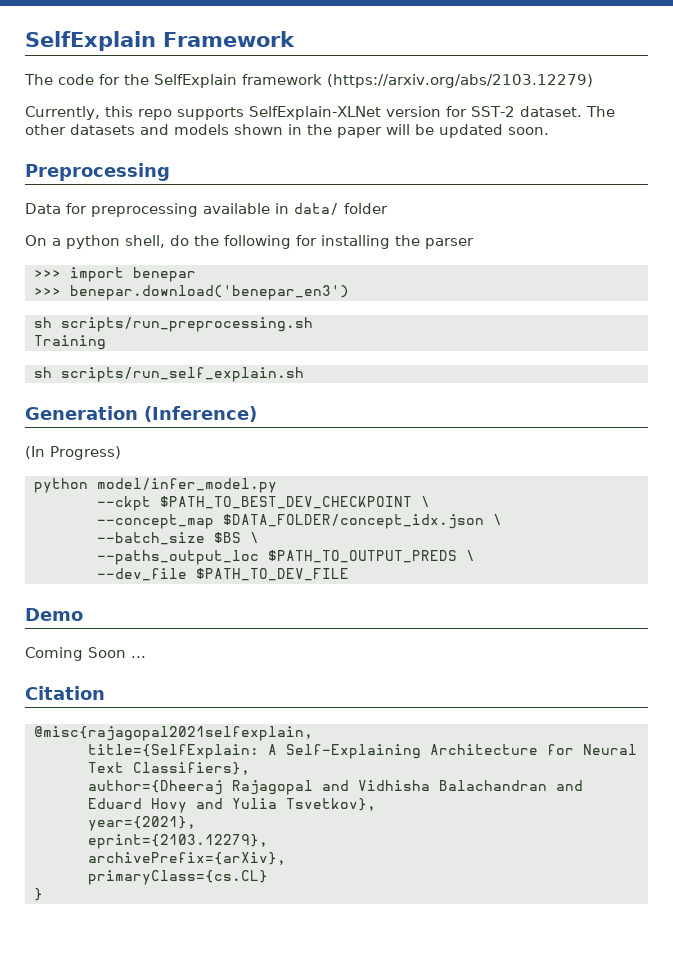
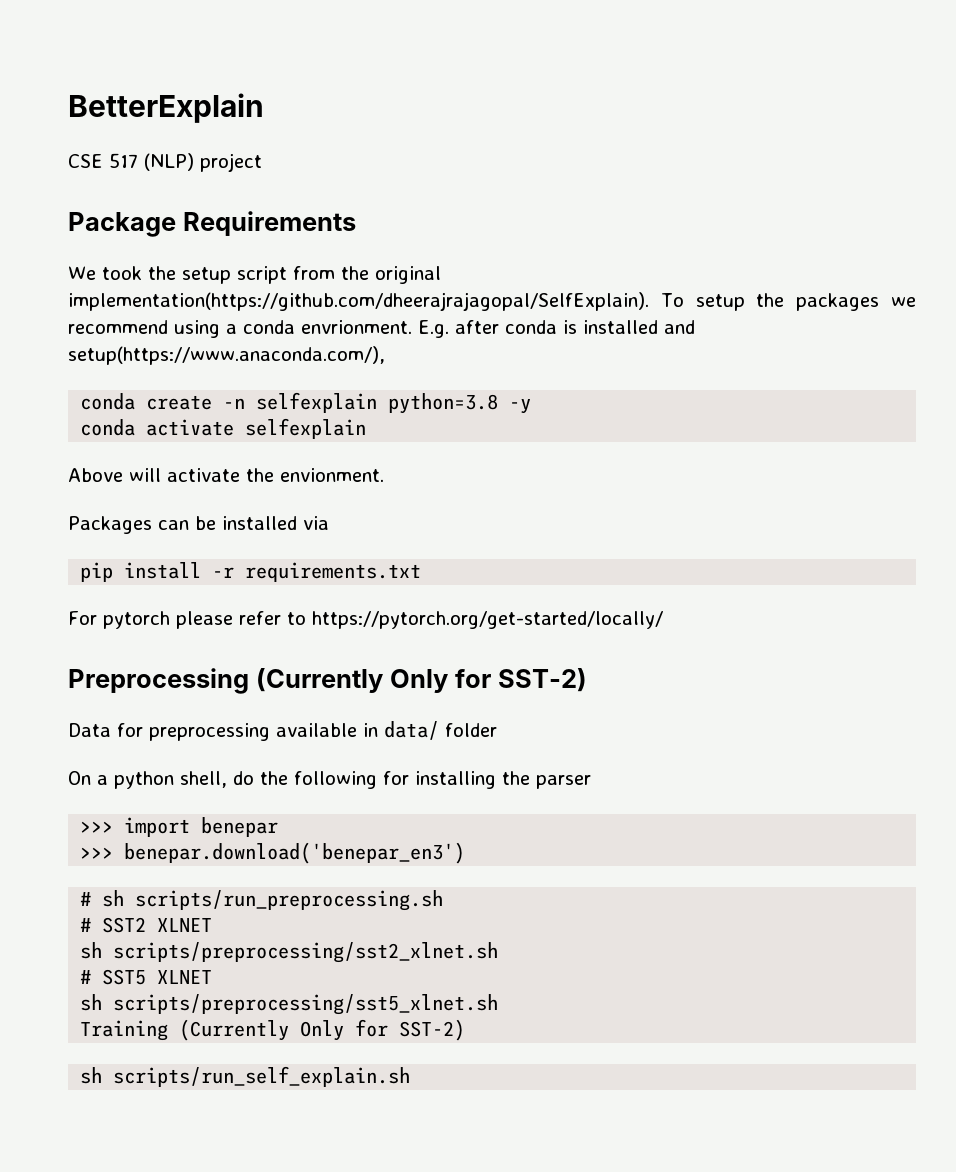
- SelfExplain Framework
- The code for the SelfExplain framework (https://arxiv.org/abs/2103.12279)
- Currently, this repo supports SelfExplain-XLNet version for SST-2 dataset. The other datasets and models shown in the paper will be updated soon.
- Preprocessing
+ BetterExplain
+ CSE 517 (NLP) project
+ Package Requirements
+ We took the setup script from the original implementation(https://github.com/dheerajrajagopal/SelfExplain). To setup the packages we recommend using a conda envrionment. E.g. after conda is installed and setup(https://www.anaconda.com/),
+ conda create -n selfexplain python=3.8 -y
+ conda activate selfexplain
+ Above will activate the envionment.
+ Packages can be installed via
+ pip install -r requirements.txt
+ For pytorch please refer to https://pytorch.org/get-started/locally/
+ Preprocessing (Currently Only for SST-2)
- sh scripts/run_preprocessing.sh
+ # sh scripts/run_preprocessing.sh
- Training
+ # SST2 XLNET
+ sh scripts/preprocessing/sst2_xlnet.sh
+ # SST5 XLNET
+ sh scripts/preprocessing/sst5_xlnet.sh
+ Training (Currently Only for SST-2)
  sh scripts/run_self_explain.sh
- Generation (Inference)
- (In Progress)
- python model/infer_model.py
- --ckpt $PATH_TO_BEST_DEV_CHECKPOINT \
- --concept_map $DATA_FOLDER/concept_idx.json \
- --batch_size $BS \
- --paths_output_loc $PATH_TO_OUTPUT_PREDS \
- --dev_file $PATH_TO_DEV_FILE
- Demo
- Coming Soon ...
- Citation
- @misc{rajagopal2021selfexplain,
- title={SelfExplain: A Self-Explaining Architecture for Neural Text Classifiers},
- author={Dheeraj Rajagopal and Vidhisha Balachandran and Eduard Hovy and Yulia Tsvetkov},
- year={2021},
- eprint={2103.12279},
- archivePrefix={arXiv},
- primaryClass={cs.CL}
- }

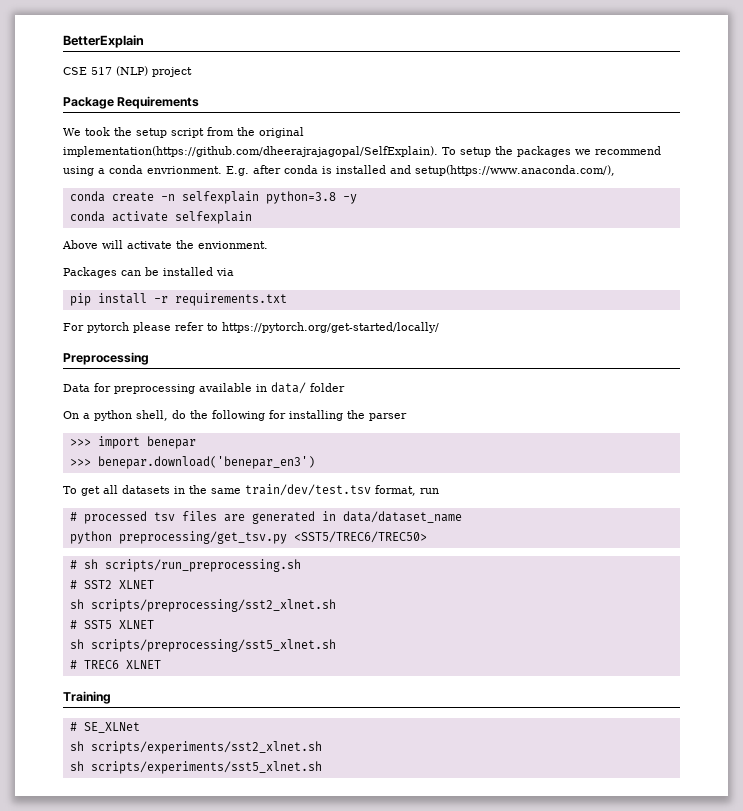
- Preprocessing (Currently Only for SST-2)
+ Preprocessing
+ To get all datasets in the same train/dev/test.tsv format, run
+ # processed tsv files are generated in data/dataset_name
+ python preprocessing/get_tsv.py <SST5/TREC6/TREC50>
- Training (Currently Only for SST-2)
- sh scripts/run_self_explain.sh
+ # TREC6 XLNET
+ Training
+ # SE_XLNet
+ sh scripts/experiments/sst2_xlnet.sh
+ sh scripts/experiments/sst5_xlnet.sh

